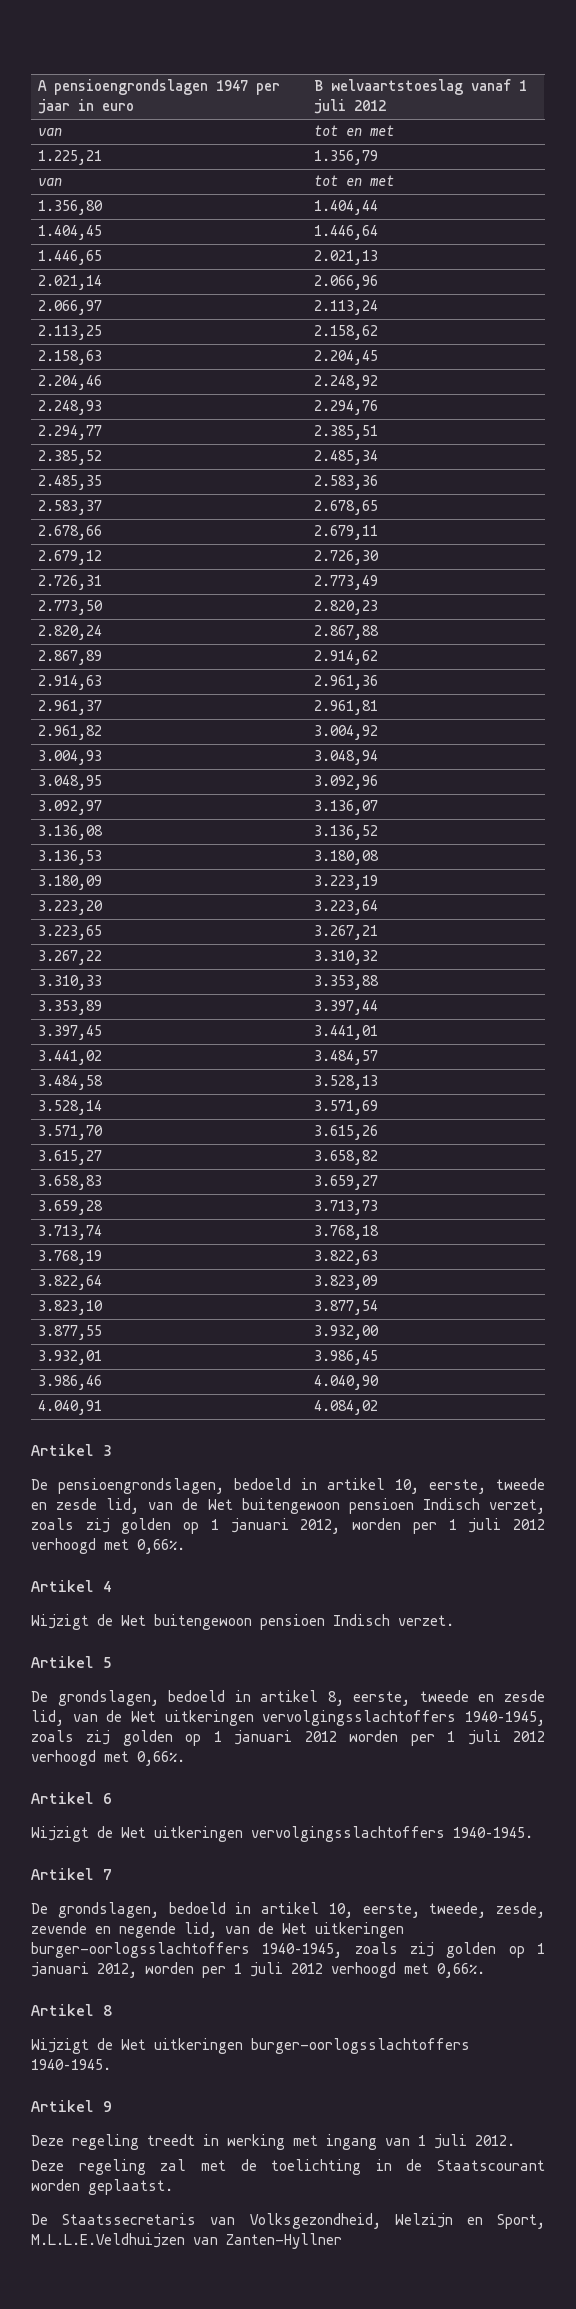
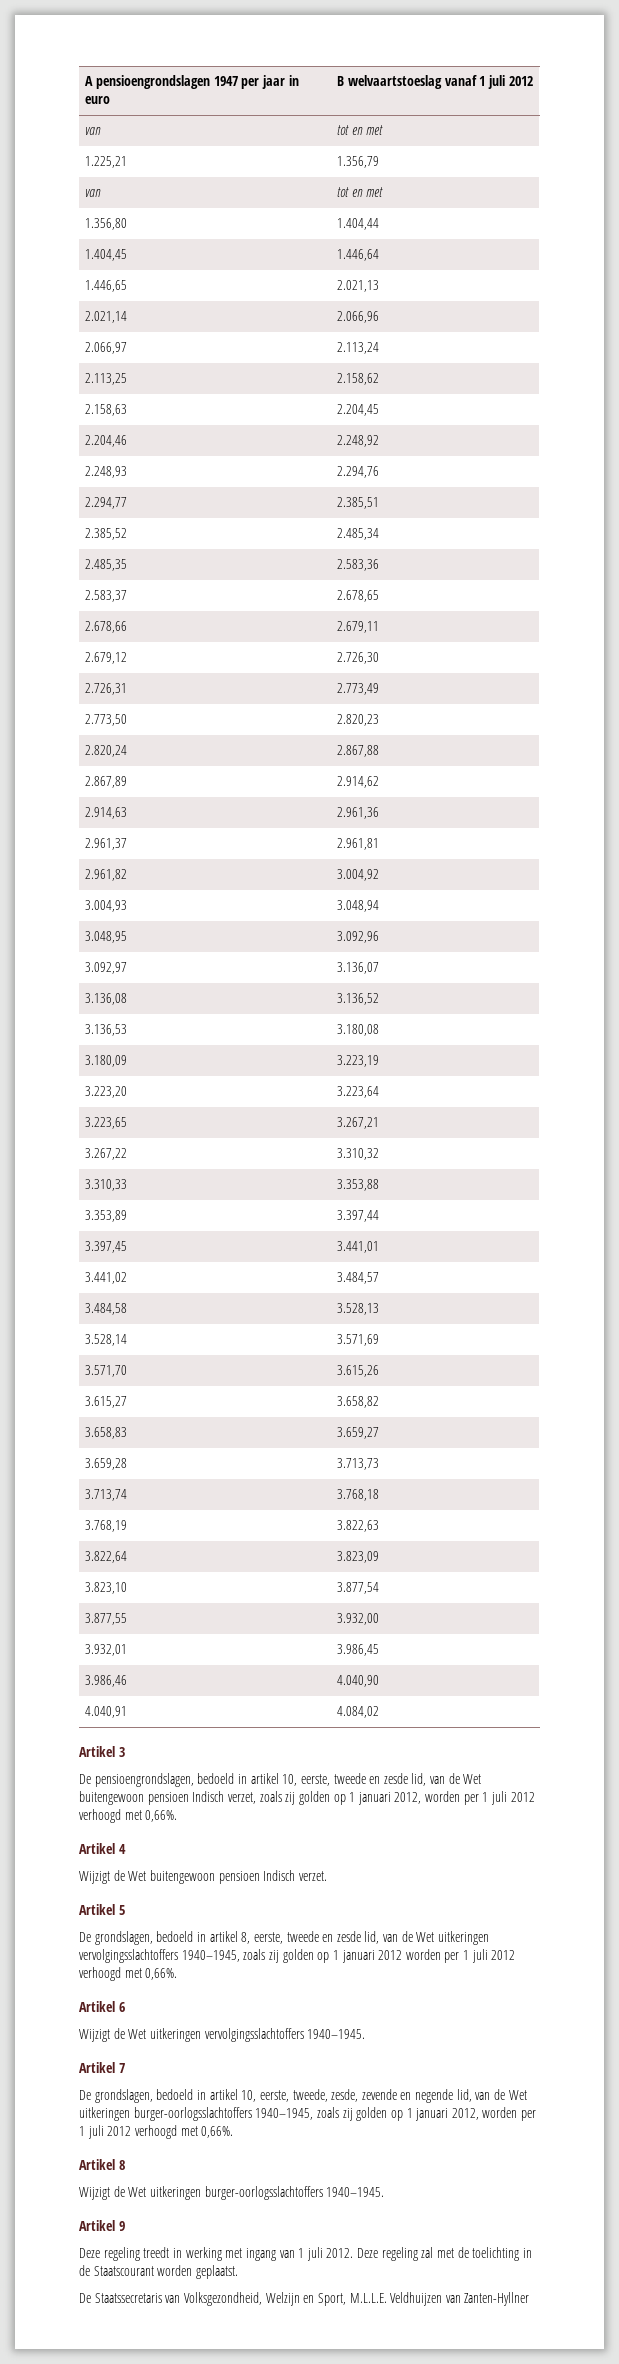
- Deze regeling treedt in werking met ingang van 1 juli 2012.
- Deze regeling zal met de toelichting in de Staatscourant worden geplaatst.
+ Deze regeling treedt in werking met ingang van 1 juli 2012. Deze regeling zal met de toelichting in de Staatscourant worden geplaatst.
- De Staatssecretaris van Volksgezondheid, Welzijn en Sport, M.L.L.E.Veldhuijzen van Zanten-Hyllner
+ De Staatssecretaris van Volksgezondheid, Welzijn en Sport, M.L.L.E. Veldhuijzen van Zanten-Hyllner

